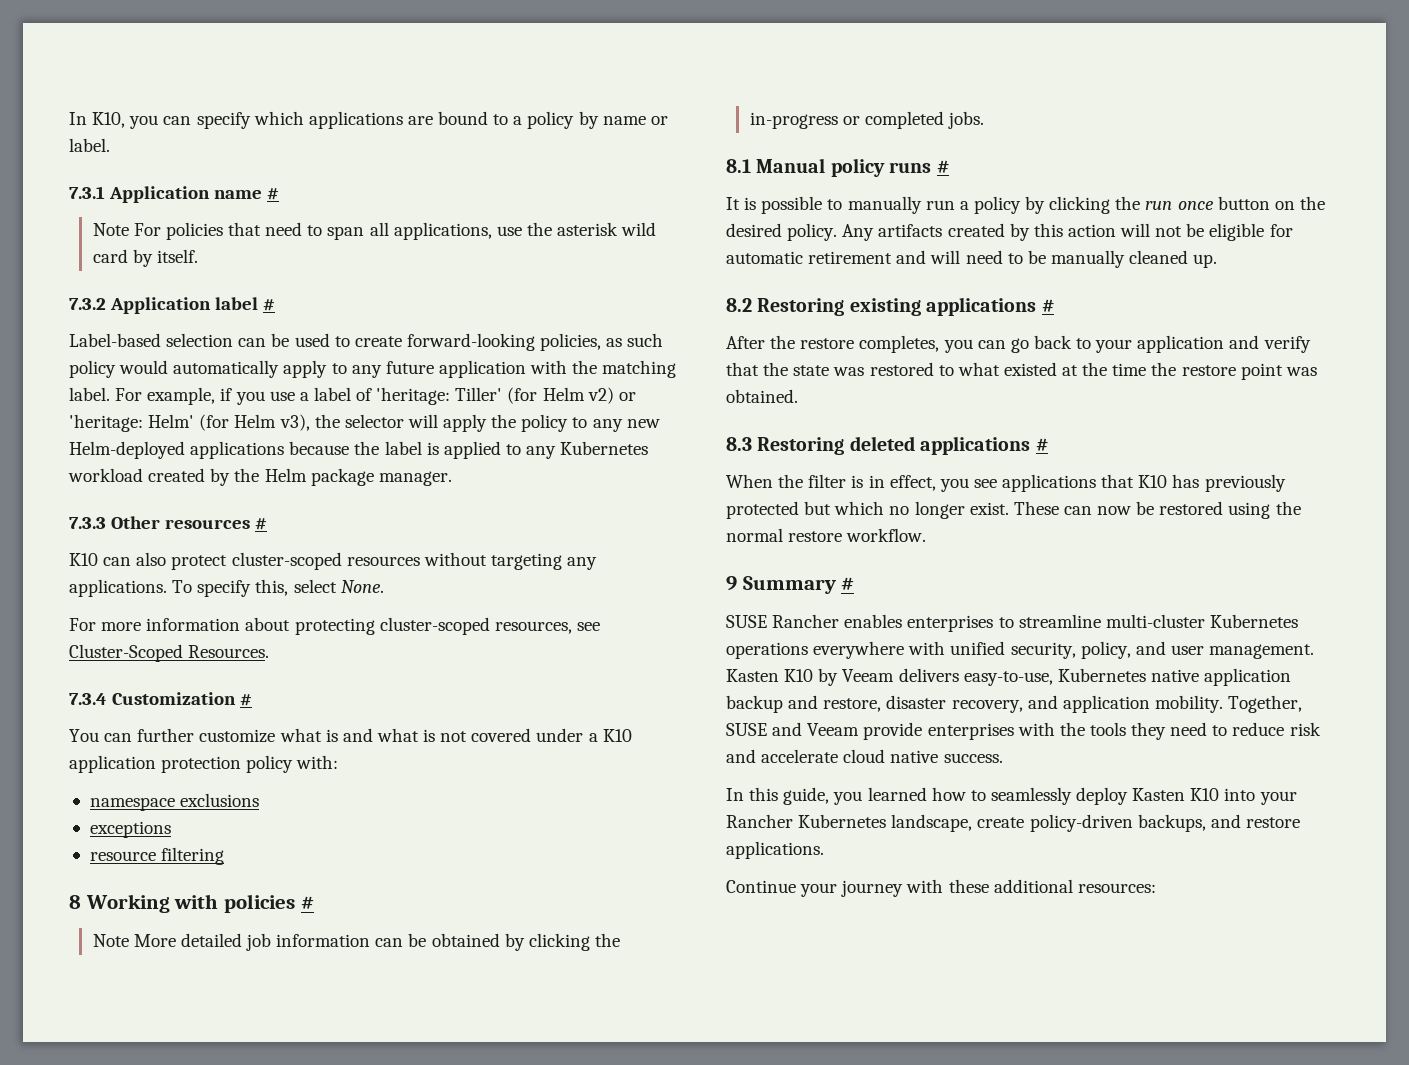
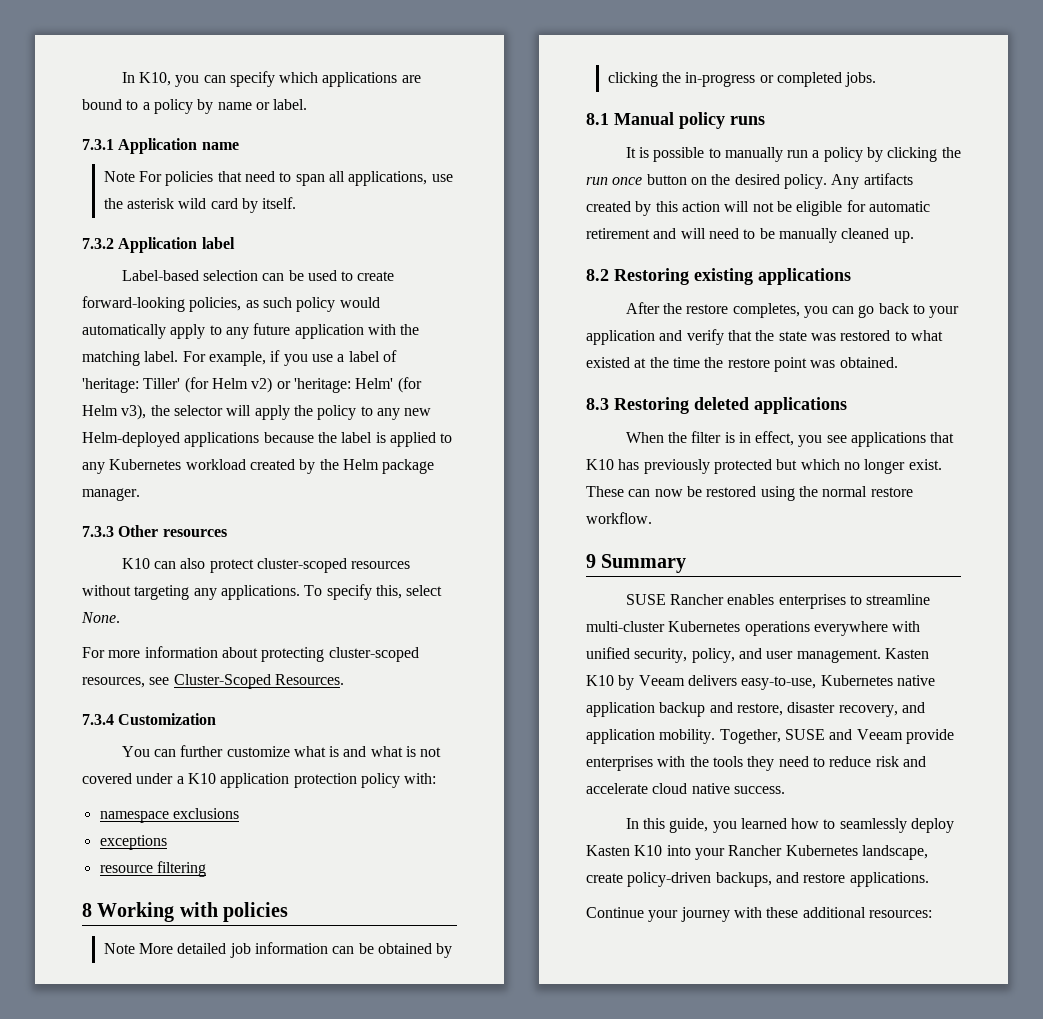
- 7.3.1 Application name #
+ 7.3.1 Application name
- 7.3.2 Application label #
+ 7.3.2 Application label
- 7.3.3 Other resources #
+ 7.3.3 Other resources
- 7.3.4 Customization #
+ 7.3.4 Customization
- 8 Working with policies #
+ 8 Working with policies
- 8.1 Manual policy runs #
+ 8.1 Manual policy runs
- 8.2 Restoring existing applications #
+ 8.2 Restoring existing applications
- 8.3 Restoring deleted applications #
+ 8.3 Restoring deleted applications
- 9 Summary #
+ 9 Summary

